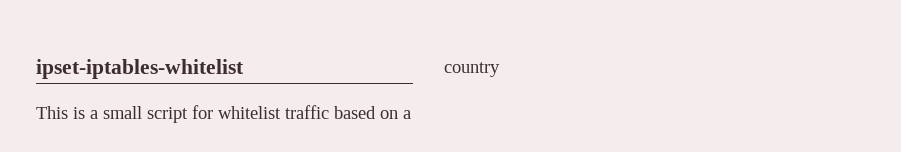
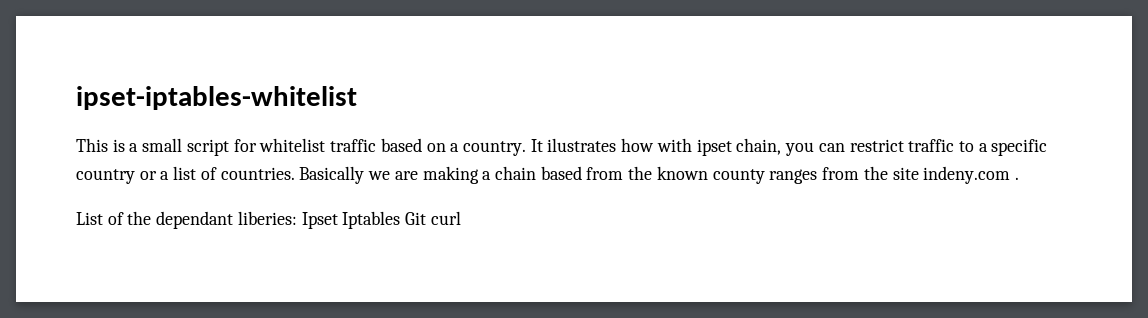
- This is a small script for whitelist traffic based on a country
+ This is a small script for whitelist traffic based on a country. It ilustrates how with ipset chain, you can restrict traffic to a specific country or a list of countries. Basically we are making a chain based from the known county ranges from the site indeny.com .
+ List of the dependant liberies: Ipset Iptables Git curl

